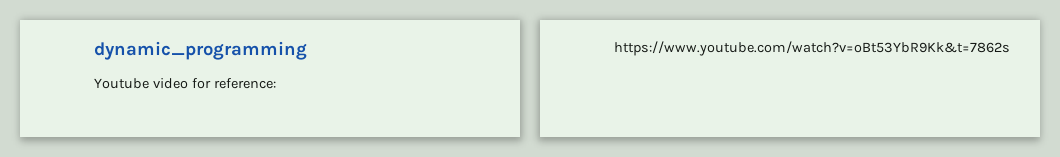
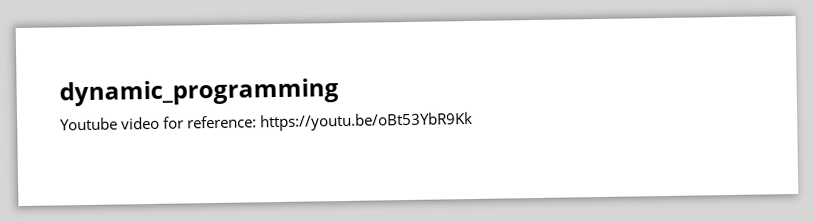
- Youtube video for reference: https://www.youtube.com/watch?v=oBt53YbR9Kk&t=7862s
+ Youtube video for reference: https://youtu.be/oBt53YbR9Kk

